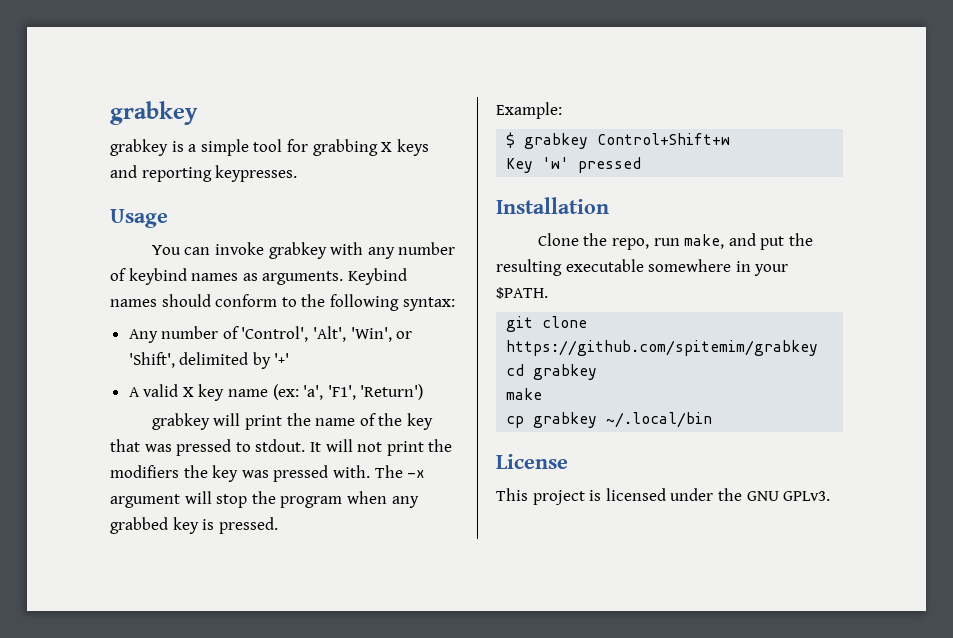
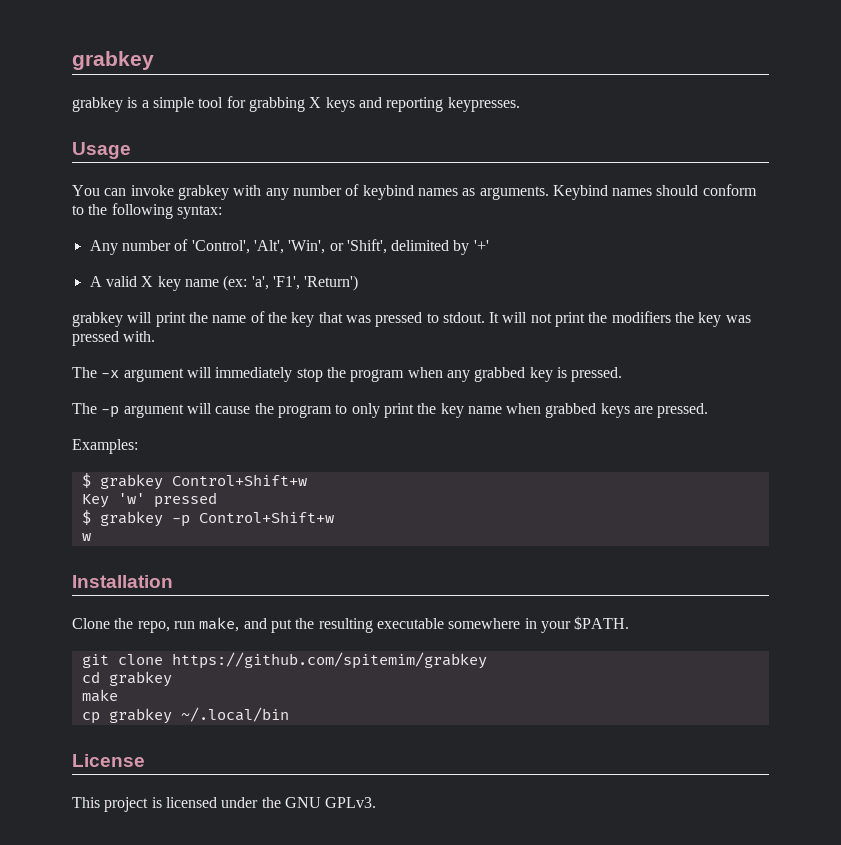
- It will not print the modifiers the key was pressed with. The -x argument will stop the program when any grabbed key is pressed.
+ It will not print the modifiers the key was pressed with.
+ The -x argument will immediately stop the program when any grabbed key is pressed.
- Example:
+ The -p argument will cause the program to only print the key name when grabbed keys are pressed.
+ Examples:
+ $ grabkey -p Control+Shift+w
+ w

